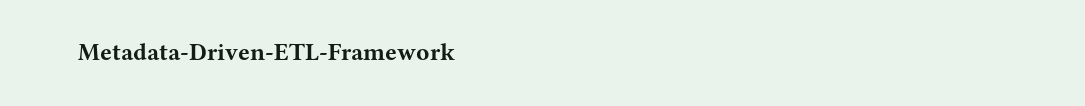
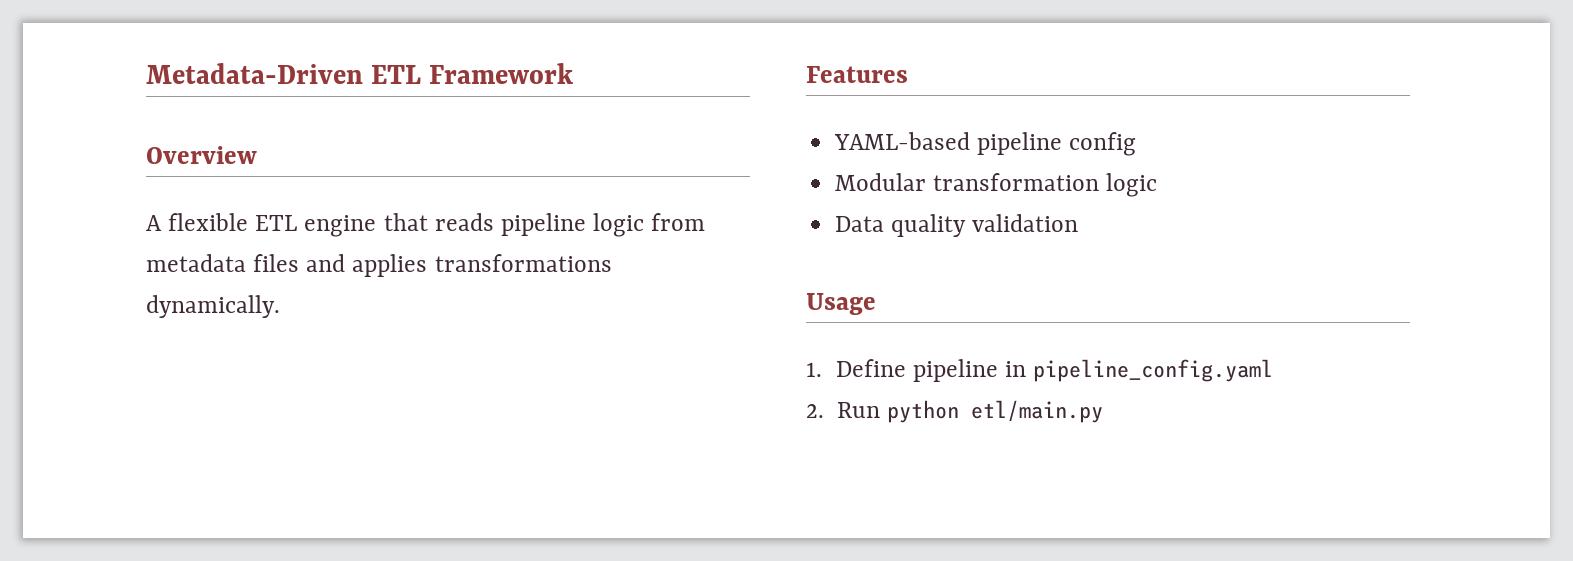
- Metadata-Driven-ETL-Framework
+ Metadata-Driven ETL Framework
+ Overview
+ A flexible ETL engine that reads pipeline logic from metadata files and applies transformations dynamically.
+ Features
+ YAML-based pipeline config
+ Modular transformation logic
+ Data quality validation
+ Usage
+ 1. Define pipeline in pipeline_config.yaml
+ 2. Run python etl/main.py

